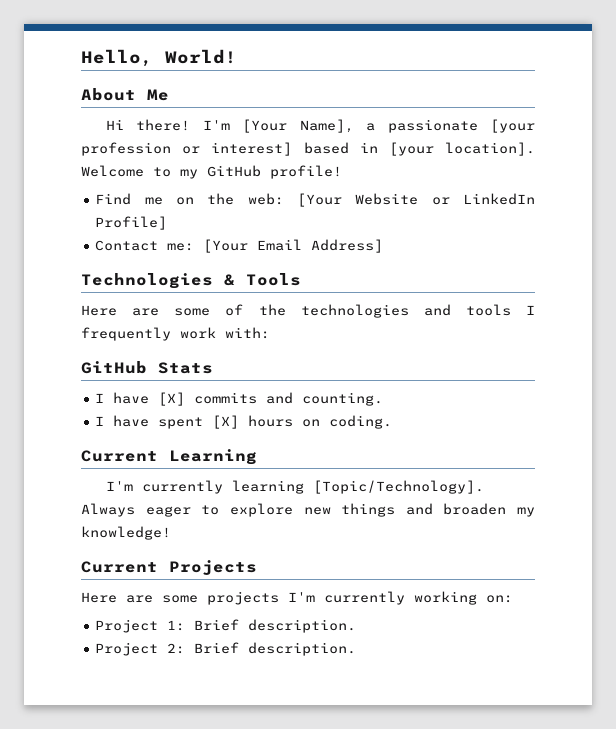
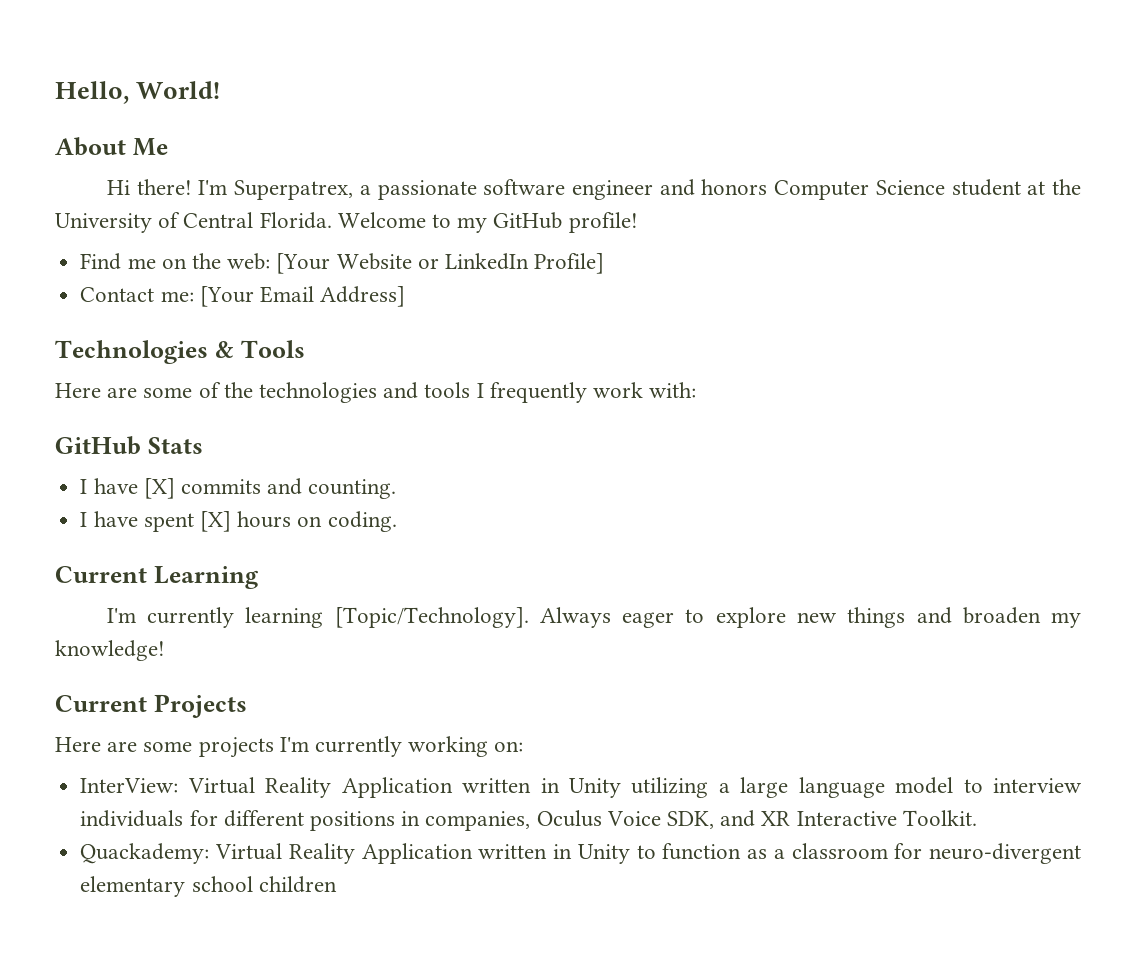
- I'm [Your Name], a passionate [your profession or interest] based in [your location].
+ I'm Superpatrex, a passionate software engineer and honors Computer Science student at the University of Central Florida.
- Project 1: Brief description.
- Project 2: Brief description.
+ InterView: Virtual Reality Application written in Unity utilizing a large language model to interview individuals for different positions in companies, Oculus Voice SDK, and XR Interactive Toolkit.
+ Quackademy: Virtual Reality Application written in Unity to function as a classroom for neuro-divergent elementary school children

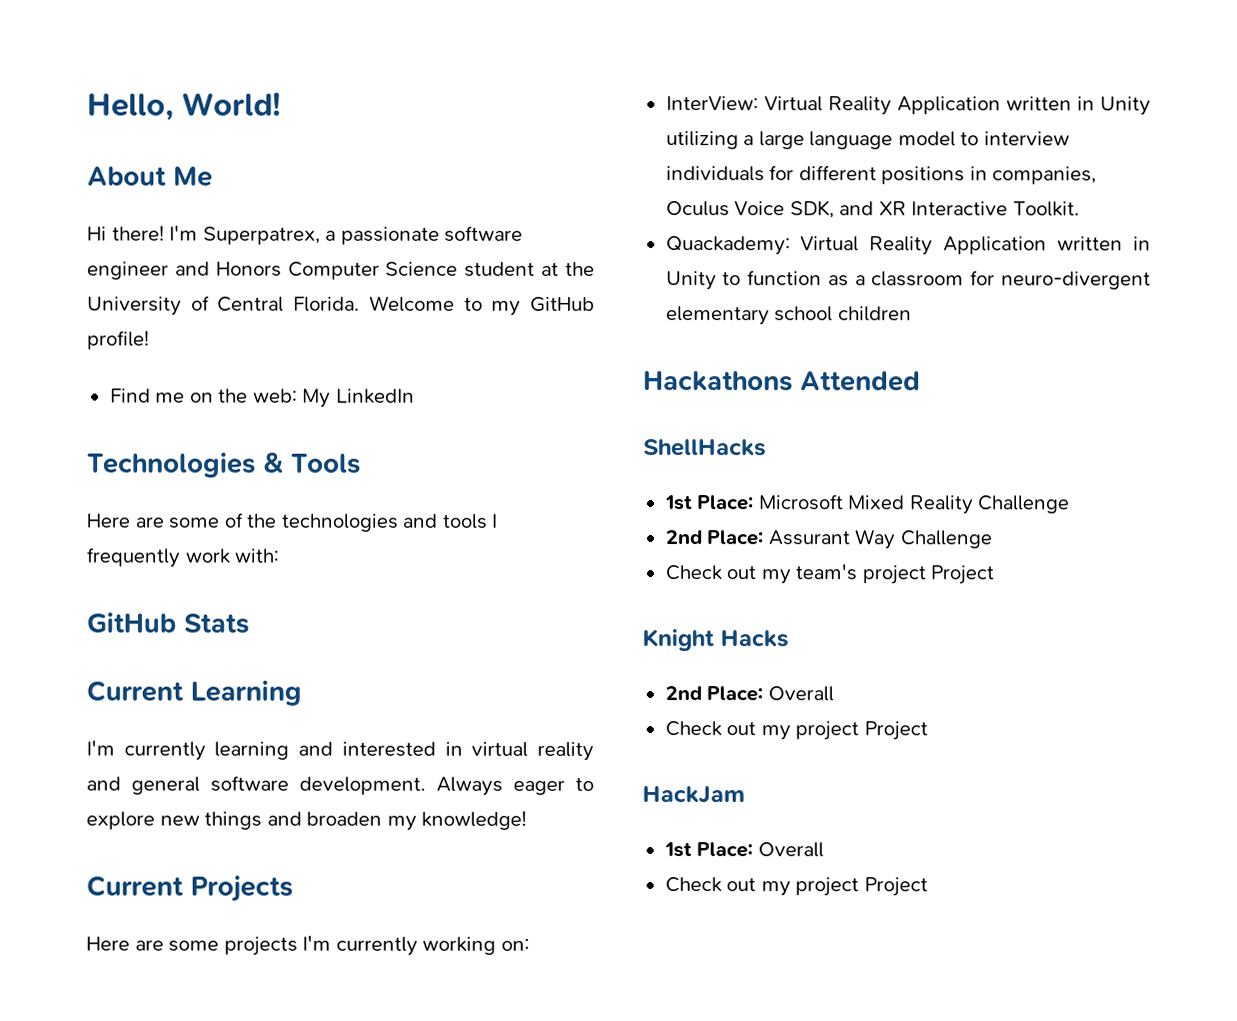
- I'm Superpatrex, a passionate software engineer and honors Computer Science student at the University of Central Florida.
+ I'm Superpatrex, a passionate software engineer and Honors Computer Science student at the University of Central Florida.
- Find me on the web: [Your Website or LinkedIn Profile]
- Contact me: [Your Email Address]
+ Find me on the web: My LinkedIn
- I have [X] commits and counting.
- I have spent [X] hours on coding.
- I'm currently learning [Topic/Technology].
+ I'm currently learning and interested in virtual reality and general software development.
+ Hackathons Attended
+ ShellHacks
+ 1st Place: Microsoft Mixed Reality Challenge
+ 2nd Place: Assurant Way Challenge
+ Check out my team's project Project
+ Knight Hacks
+ 2nd Place: Overall
+ Check out my project Project
+ HackJam
+ 1st Place: Overall
+ Check out my project Project

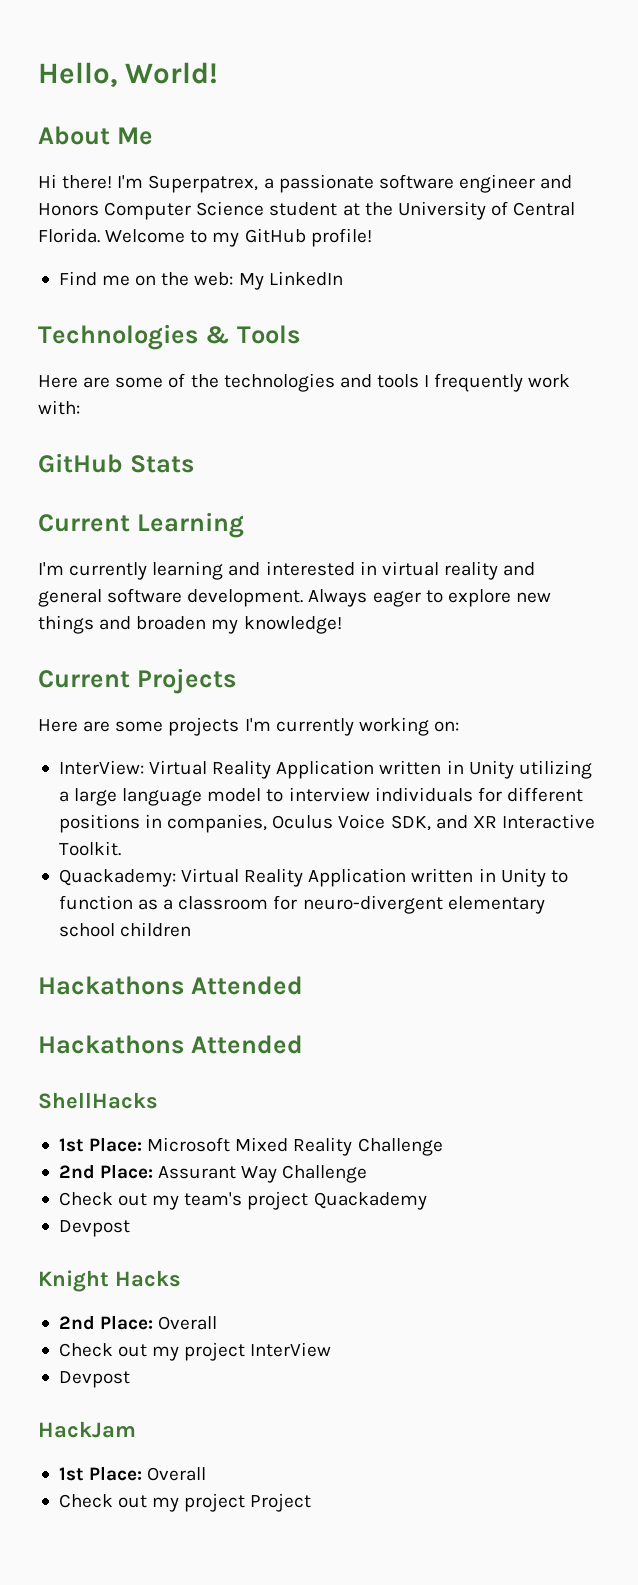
  Quackademy: Virtual Reality Application written in Unity to function as a classroom for neuro-divergent elementary school children
+ Hackathons Attended
- Check out my team's project Project
+ Check out my team's project Quackademy
+ Devpost
  2nd Place: Overall
- Check out my project Project
+ Check out my project InterView
+ Devpost

